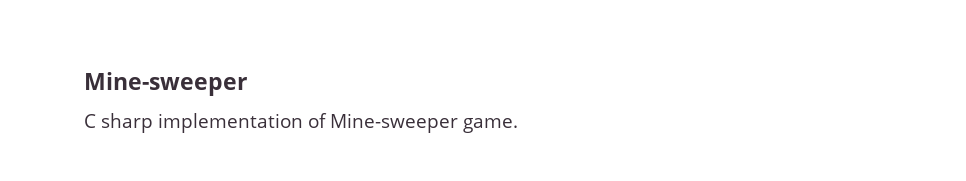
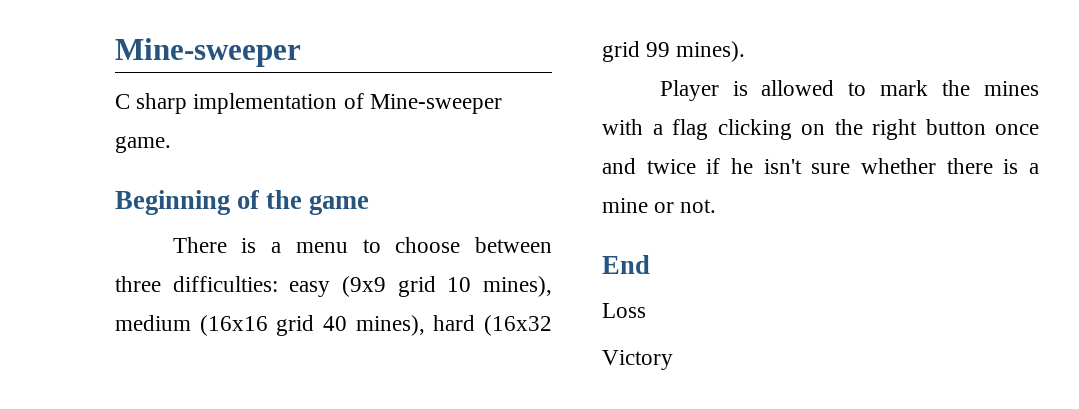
+ Beginning of the game
+ There is a menu to choose between three difficulties: easy (9x9 grid 10 mines), medium (16x16 grid 40 mines), hard (16x32 grid 99 mines).
+ Player is allowed to mark the mines with a flag clicking on the right button once and twice if he isn't sure whether there is a mine or not.
+ End
+ Loss
+ Victory

